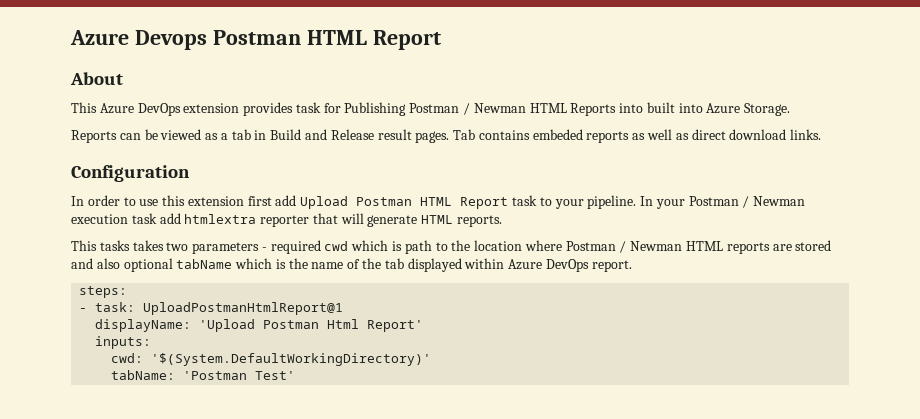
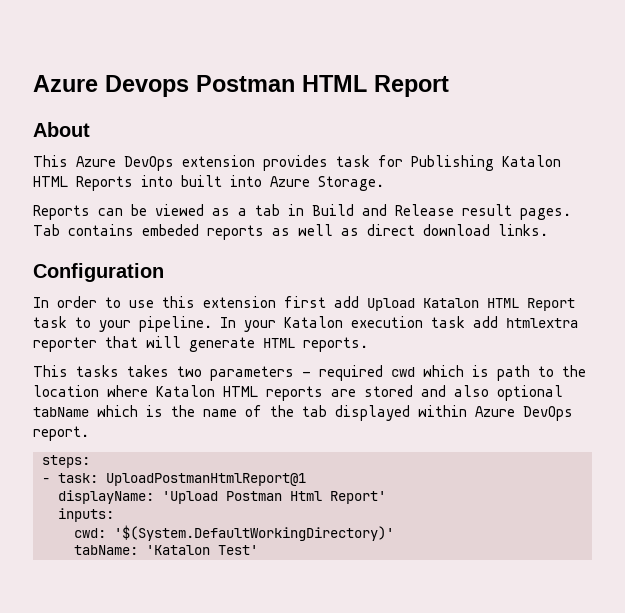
- This Azure DevOps extension provides task for Publishing Postman / Newman HTML Reports into built into Azure Storage.
+ This Azure DevOps extension provides task for Publishing Katalon HTML Reports into built into Azure Storage.
- In order to use this extension first add Upload Postman HTML Report task to your pipeline.
+ In order to use this extension first add Upload Katalon HTML Report task to your pipeline.
- In your Postman / Newman execution task add htmlextra reporter that will generate HTML reports.
+ In your Katalon execution task add htmlextra reporter that will generate HTML reports.
- This tasks takes two parameters - required cwd which is path to the location where Postman / Newman HTML reports are stored and also optional tabName which is the name of the tab displayed within Azure DevOps report.
+ This tasks takes two parameters - required cwd which is path to the location where Katalon HTML reports are stored and also optional tabName which is the name of the tab displayed within Azure DevOps report.
- tabName: 'Postman Test'
+ tabName: 'Katalon Test'

